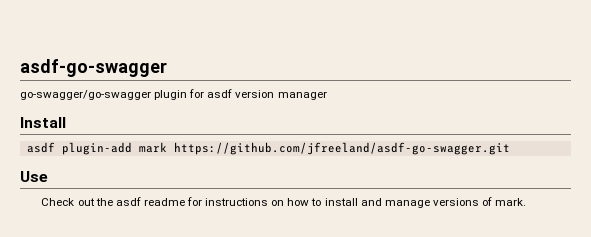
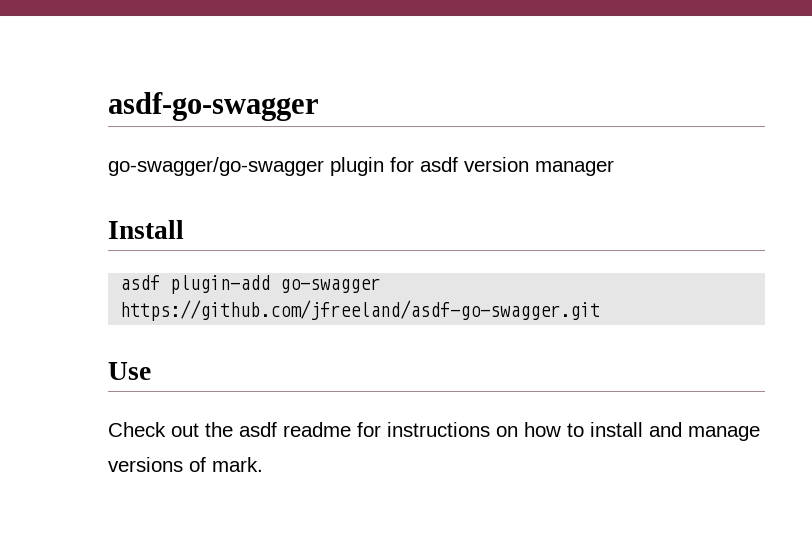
- asdf plugin-add mark https://github.com/jfreeland/asdf-go-swagger.git
+ asdf plugin-add go-swagger https://github.com/jfreeland/asdf-go-swagger.git

